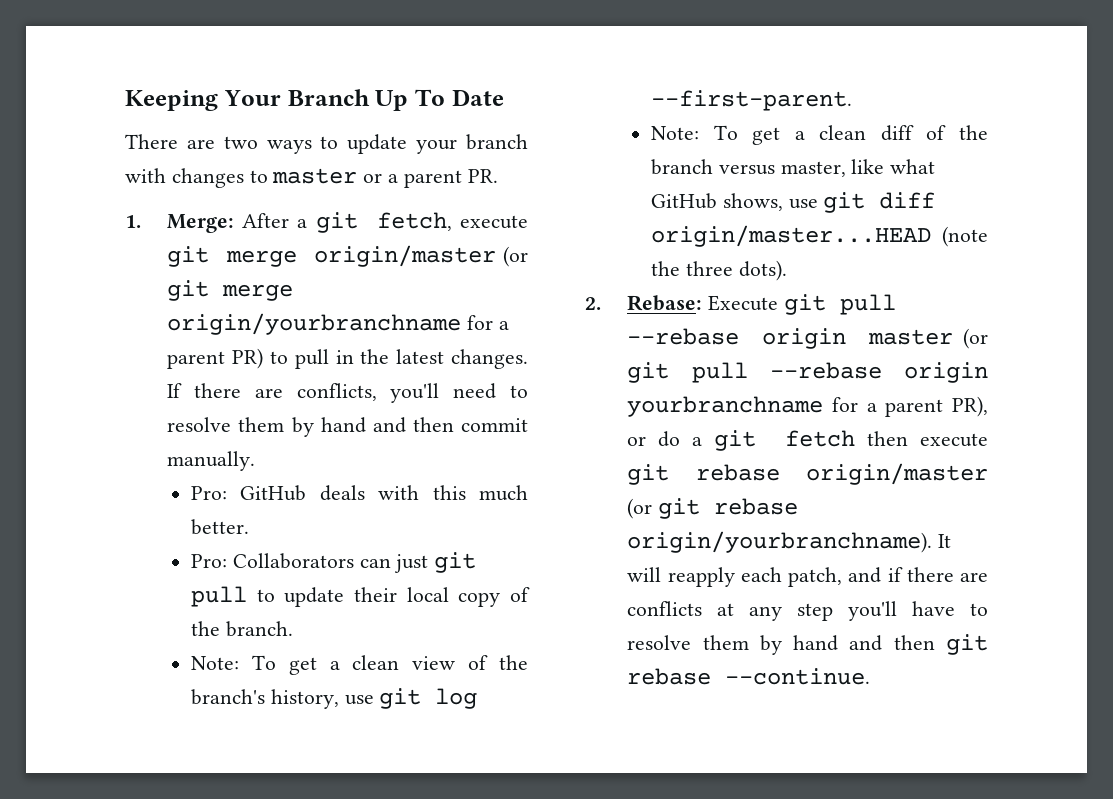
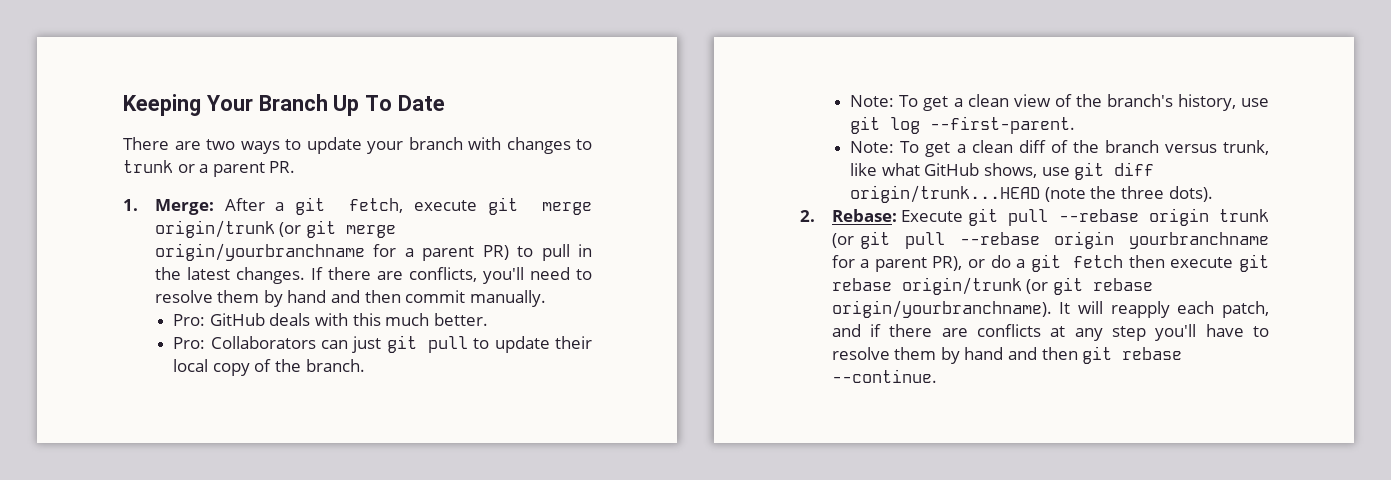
- There are two ways to update your branch with changes to master or a parent PR.
+ There are two ways to update your branch with changes to trunk or a parent PR.
- 1. Merge: After a git fetch, execute git merge origin/master (or git merge origin/yourbranchname for a parent PR) to pull in the latest changes.
+ 1. Merge: After a git fetch, execute git merge origin/trunk (or git merge origin/yourbranchname for a parent PR) to pull in the latest changes.
- Note: To get a clean diff of the branch versus master, like what GitHub shows, use git diff origin/master...HEAD (note the three dots).
+ Note: To get a clean diff of the branch versus trunk, like what GitHub shows, use git diff origin/trunk...HEAD (note the three dots).
- 2. Rebase: Execute git pull --rebase origin master (or git pull --rebase origin yourbranchname for a parent PR), or do a git fetch then execute git rebase origin/master (or git rebase origin/yourbranchname).
+ 2. Rebase: Execute git pull --rebase origin trunk (or git pull --rebase origin yourbranchname for a parent PR), or do a git fetch then execute git rebase origin/trunk (or git rebase origin/yourbranchname).

